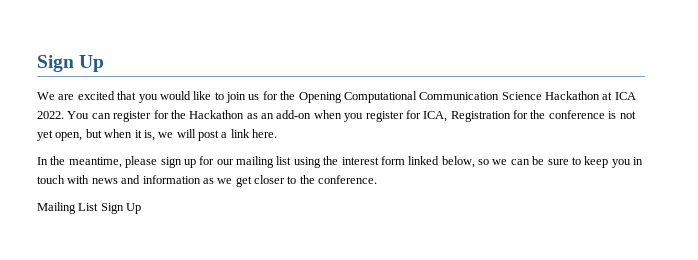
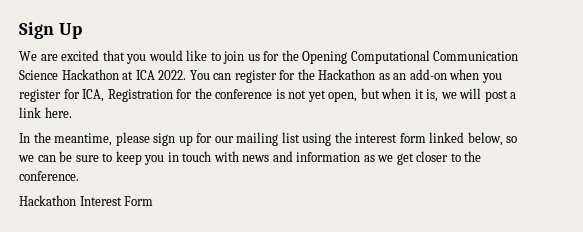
- Mailing List Sign Up
+ Hackathon Interest Form

